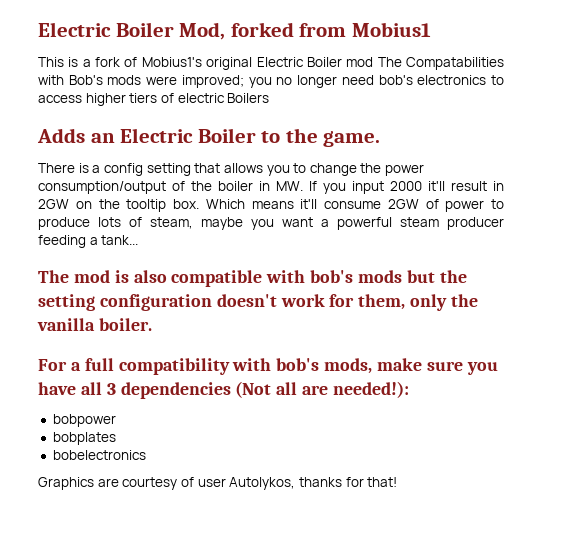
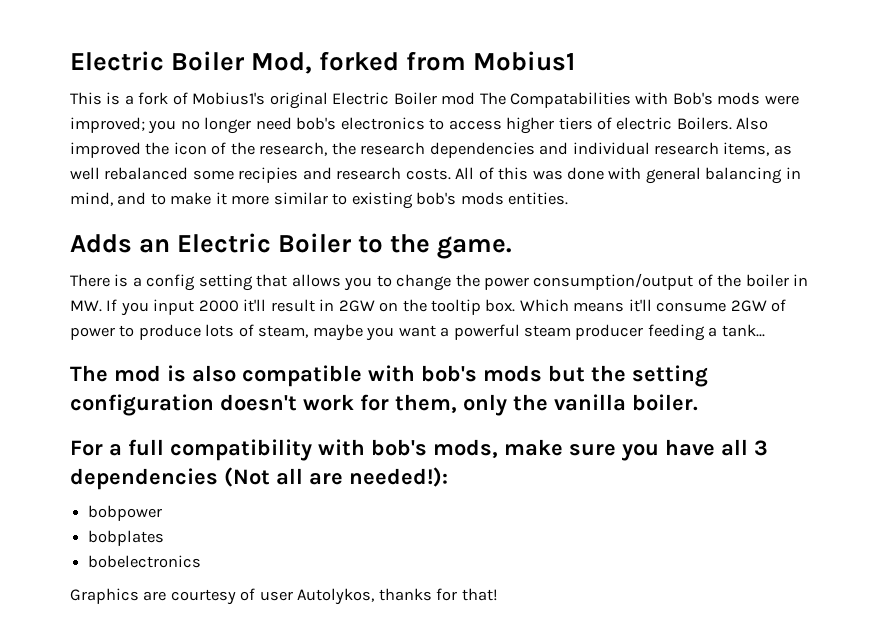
- This is a fork of Mobius1's original Electric Boiler mod The Compatabilities with Bob's mods were improved; you no longer need bob's electronics to access higher tiers of electric Boilers
+ This is a fork of Mobius1's original Electric Boiler mod The Compatabilities with Bob's mods were improved; you no longer need bob's electronics to access higher tiers of electric Boilers. Also improved the icon of the research, the research dependencies and individual research items, as well rebalanced some recipies and research costs. All of this was done with general balancing in mind, and to make it more similar to existing bob's mods entities.

